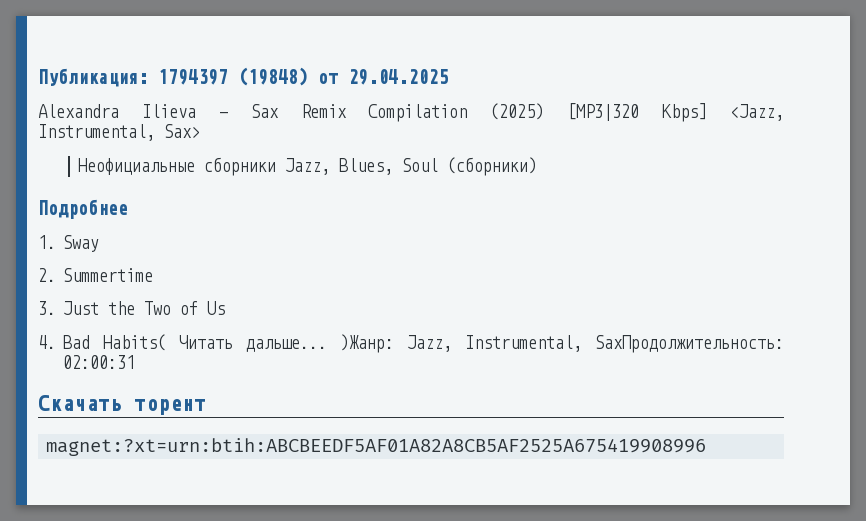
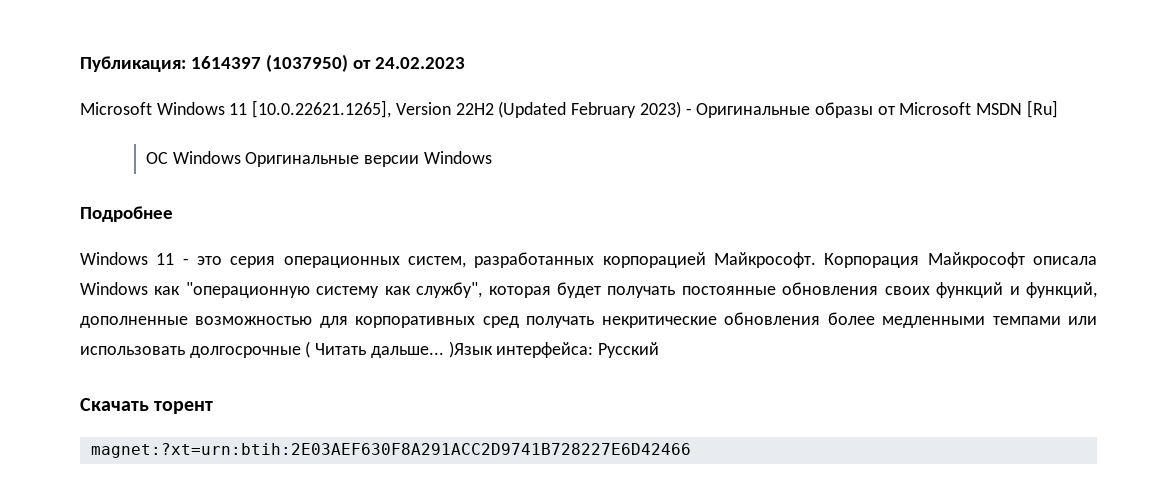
- Публикация: 1794397 (19848) от 29.04.2025
- Alexandra Ilieva - Sax Remix Compilation (2025) [MP3|320 Kbps] <Jazz, Instrumental, Sax>
- Неофициальные сборники Jazz, Blues, Soul (сборники)
+ Публикация: 1614397 (1037950) от 24.02.2023
+ Microsoft Windows 11 [10.0.22621.1265], Version 22H2 (Updated February 2023) - Оригинальные образы от Microsoft MSDN [Ru]
+ ОС Windows Оригинальные версии Windows
  Подробнее
- 1. Sway
- 2. Summertime
- 3. Just the Two of Us
- 4. Bad Habits( Читать дальше... )Жанр: Jazz, Instrumental, SaxПродолжительность: 02:00:31
+ Windows 11 - это серия операционных систем, разработанных корпорацией Майкрософт. Корпорация Майкрософт описала Windows как "операционную систему как службу", которая будет получать постоянные обновления своих функций и функций, дополненные возможностью для корпоративных сред получать некритические обновления более медленными темпами или использовать долгосрочные ( Читать дальше... )Язык интерфейса: Русский
- magnet:?xt=urn:btih:ABCBEEDF5AF01A82A8CB5AF2525A675419908996
+ magnet:?xt=urn:btih:2E03AEF630F8A291ACC2D9741B728227E6D42466

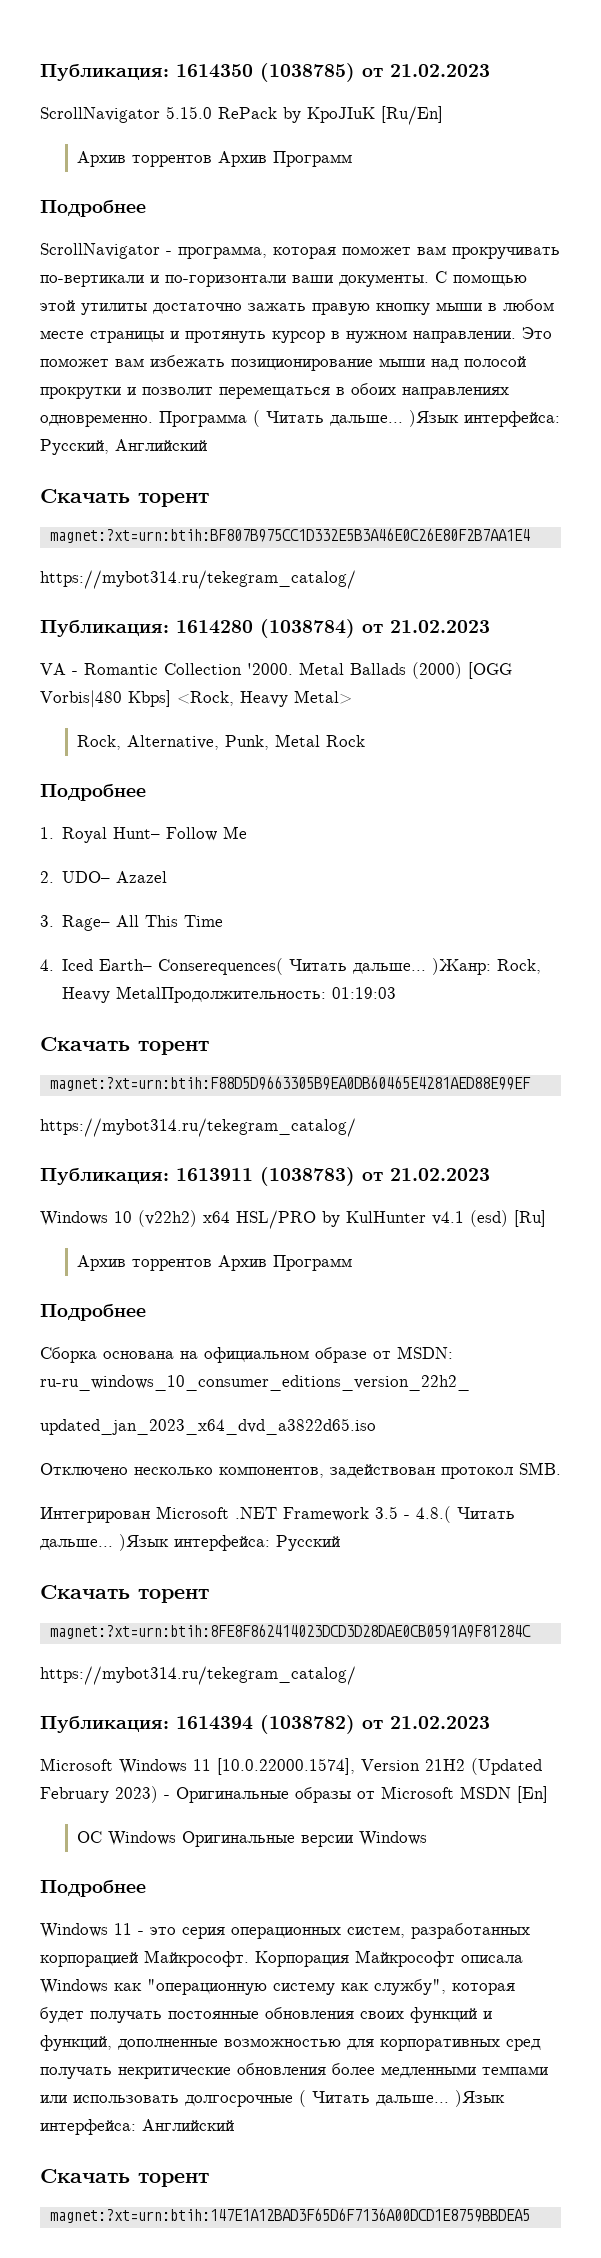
- Публикация: 1614397 (1037950) от 24.02.2023
+ Публикация: 1614350 (1038785) от 21.02.2023
+ ScrollNavigator 5.15.0 RePack by KpoJIuK [Ru/En]
+ Архив торрентов Архив Программ
+ Подробнее
+ ScrollNavigator - программа, которая поможет вам прокручивать по-вертикали и по-горизонтали ваши документы. С помощью этой утилиты достаточно зажать правую кнопку мыши в любом месте страницы и протянуть курсор в нужном направлении. Это поможет вам избежать позиционирование мыши над полосой прокрутки и позволит перемещаться в обоих направлениях одновременно. Программа ( Читать дальше... )Язык интерфейса: Русский, Английский
+ Скачать торент
+ magnet:?xt=urn:btih:BF807B975CC1D332E5B3A46E0C26E80F2B7AA1E4
+ https://mybot314.ru/tekegram_catalog/
+ Публикация: 1614280 (1038784) от 21.02.2023
+ VA - Romantic Collection '2000. Metal Ballads (2000) [OGG Vorbis|480 Kbps] <Rock, Heavy Metal>
+ Rock, Alternative, Punk, Metal Rock
+ Подробнее
+ 1. Royal Hunt– Follow Me
+ 2. UDO– Azazel
+ 3. Rage– All This Time
+ 4. Iced Earth– Conserequences( Читать дальше... )Жанр: Rock, Heavy MetalПродолжительность: 01:19:03
+ Скачать торент
+ magnet:?xt=urn:btih:F88D5D9663305B9EA0DB60465E4281AED88E99EF
+ https://mybot314.ru/tekegram_catalog/
+ Публикация: 1613911 (1038783) от 21.02.2023
+ Windows 10 (v22h2) x64 HSL/PRO by KulHunter v4.1 (esd) [Ru]
+ Архив торрентов Архив Программ
+ Подробнее
+ Сборка основана на официальном образе от MSDN: ru-ru_windows_10_consumer_editions_version_22h2_
+ updated_jan_2023_x64_dvd_a3822d65.iso
+ Отключено несколько компонентов, задействован протокол SMB.
+ Интегрирован Microsoft .NET Framework 3.5 - 4.8.( Читать дальше... )Язык интерфейса: Русский
+ Скачать торент
+ magnet:?xt=urn:btih:8FE8F862414023DCD3D28DAE0CB0591A9F81284C
+ https://mybot314.ru/tekegram_catalog/
+ Публикация: 1614394 (1038782) от 21.02.2023
- Microsoft Windows 11 [10.0.22621.1265], Version 22H2 (Updated February 2023) - Оригинальные образы от Microsoft MSDN [Ru]
+ Microsoft Windows 11 [10.0.22000.1574], Version 21H2 (Updated February 2023) - Оригинальные образы от Microsoft MSDN [En]
- Корпорация Майкрософт описала Windows как "операционную систему как службу", которая будет получать постоянные обновления своих функций и функций, дополненные возможностью для корпоративных сред получать некритические обновления более медленными темпами или использовать долгосрочные ( Читать дальше... )Язык интерфейса: Русский
+ Корпорация Майкрософт описала Windows как "операционную систему как службу", которая будет получать постоянные обновления своих функций и функций, дополненные возможностью для корпоративных сред получать некритические обновления более медленными темпами или использовать долгосрочные ( Читать дальше... )Язык интерфейса: Английский
  Скачать торент
- magnet:?xt=urn:btih:2E03AEF630F8A291ACC2D9741B728227E6D42466
+ magnet:?xt=urn:btih:147E1A12BAD3F65D6F7136A00DCD1E8759BBDEA5

